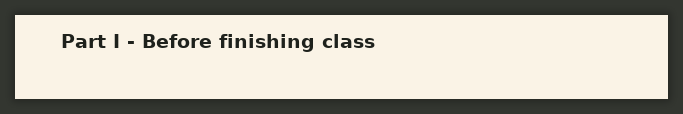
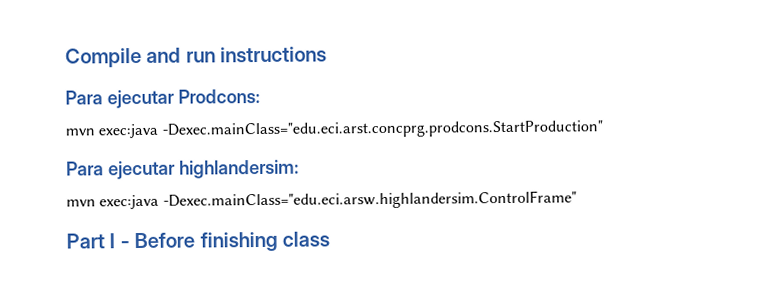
+ Compile and run instructions
+ Para ejecutar Prodcons:
+ mvn exec:java -Dexec.mainClass="edu.eci.arst.concprg.prodcons.StartProduction"
+ Para ejecutar highlandersim:
+ mvn exec:java -Dexec.mainClass="edu.eci.arsw.highlandersim.ControlFrame"

